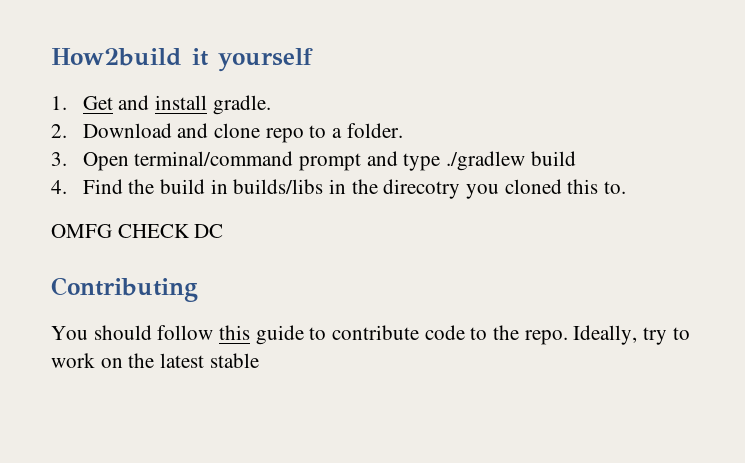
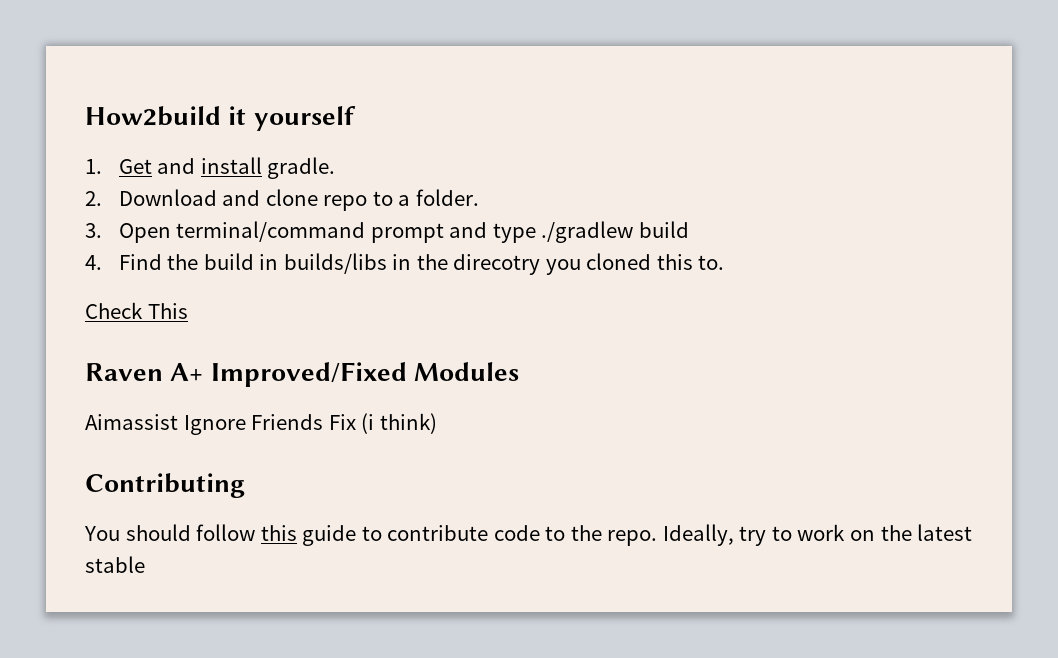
- OMFG CHECK DC
+ Check This
+ Raven A+ Improved/Fixed Modules
+ Aimassist Ignore Friends Fix (i think)

